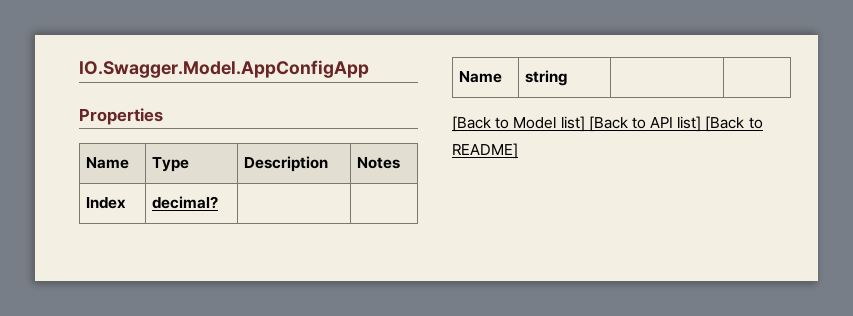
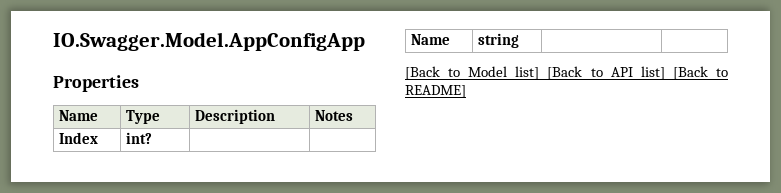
- Index | decimal? | |
+ Index | int? | |

